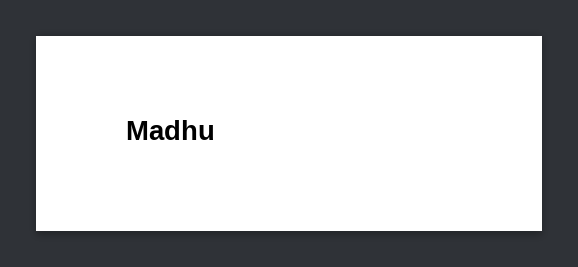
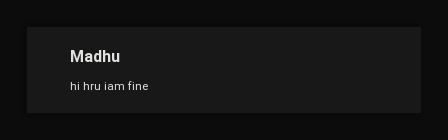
+ hi hru iam fine

